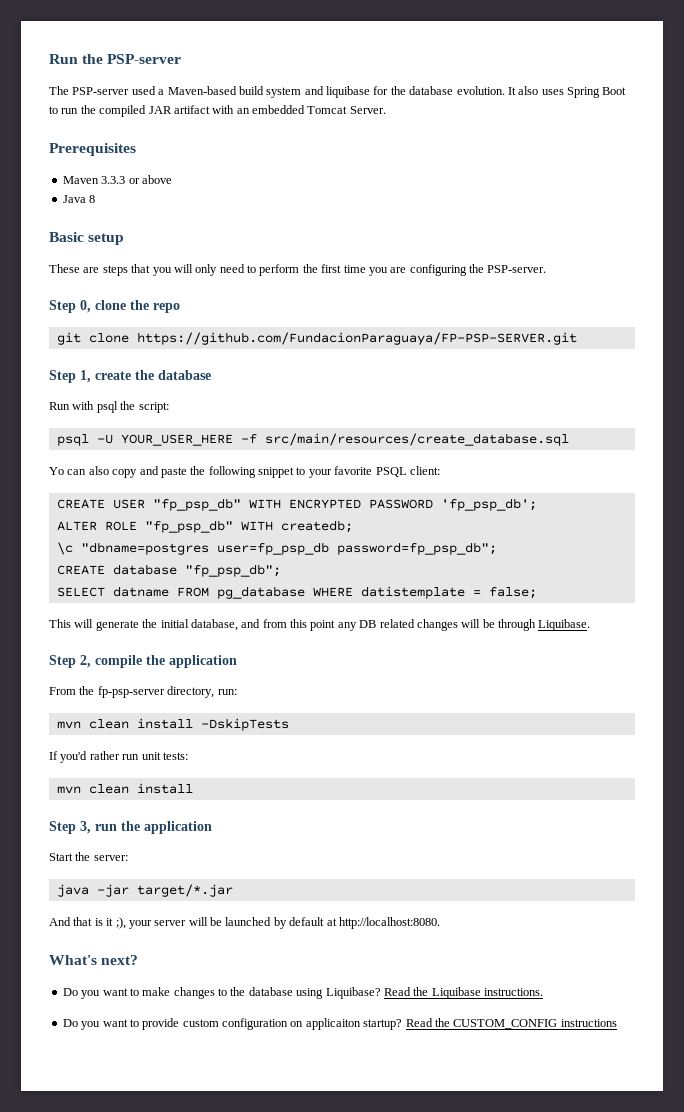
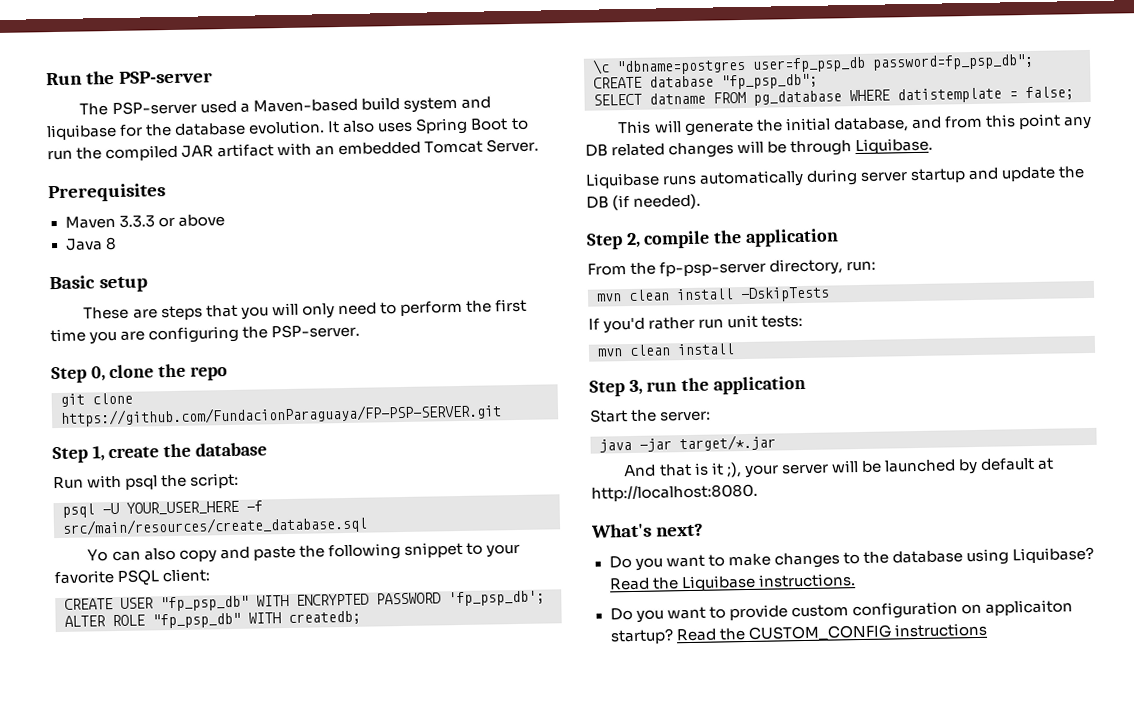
+ Liquibase runs automatically during server startup and update the DB (if needed).

